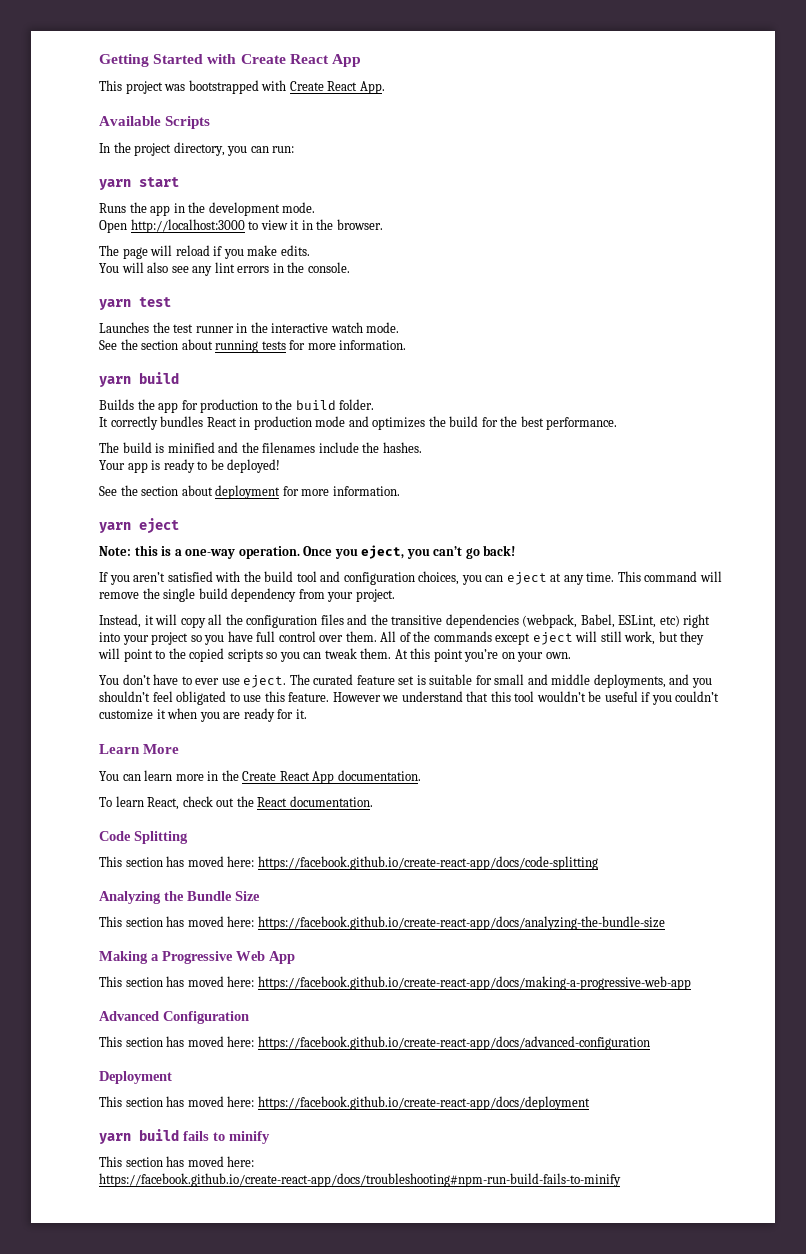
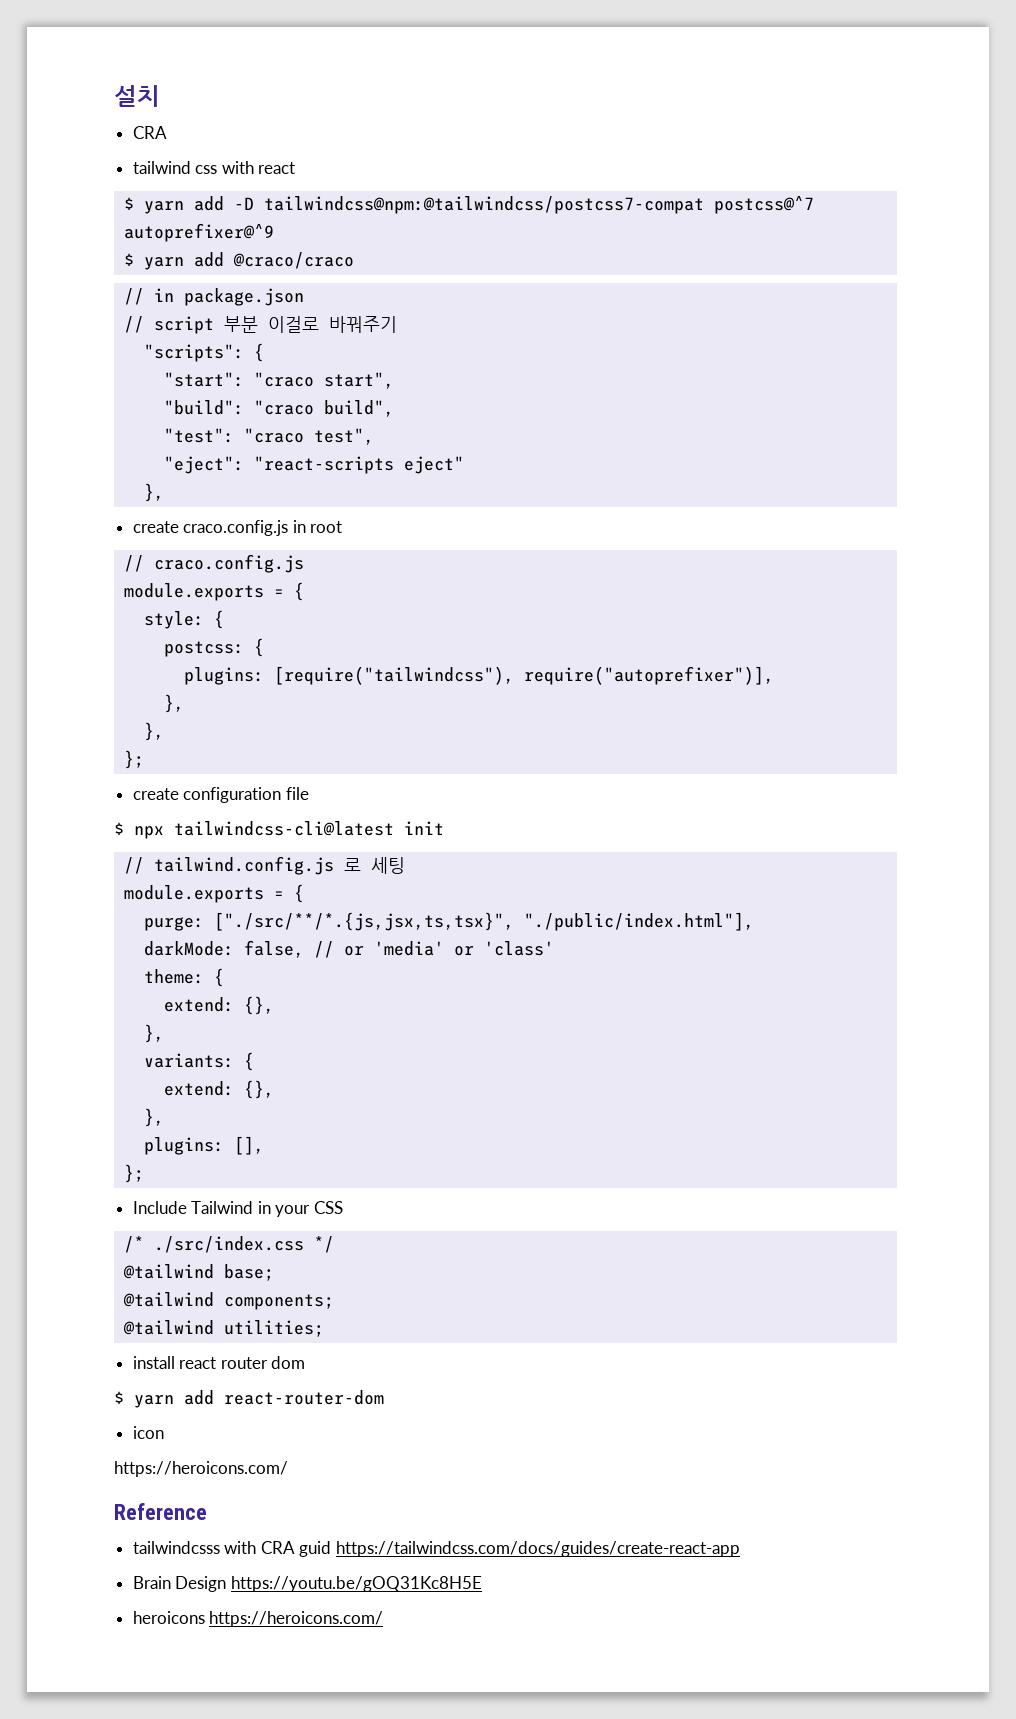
- Getting Started with Create React App
- This project was bootstrapped with Create React App.
- Available Scripts
- In the project directory, you can run:
- yarn start
- Runs the app in the development mode.
- Open http://localhost:3000 to view it in the browser.
- The page will reload if you make edits.
- You will also see any lint errors in the console.
- yarn test
- Launches the test runner in the interactive watch mode.
- See the section about running tests for more information.
- yarn build
- Builds the app for production to the build folder.
- It correctly bundles React in production mode and optimizes the build for the best performance.
- The build is minified and the filenames include the hashes.
- Your app is ready to be deployed!
- See the section about deployment for more information.
- yarn eject
- Note: this is a one-way operation. Once you eject, you can’t go back!
- If you aren’t satisfied with the build tool and configuration choices, you can eject at any time. This command will remove the single build dependency from your project.
- Instead, it will copy all the configuration files and the transitive dependencies (webpack, Babel, ESLint, etc) right into your project so you have full control over them. All of the commands except eject will still work, but they will point to the copied scripts so you can tweak them. At this point you’re on your own.
- You don’t have to ever use eject. The curated feature set is suitable for small and middle deployments, and you shouldn’t feel obligated to use this feature. However we understand that this tool wouldn’t be useful if you couldn’t customize it when you are ready for it.
- Learn More
- You can learn more in the Create React App documentation.
- To learn React, check out the React documentation.
- Code Splitting
- This section has moved here: https://facebook.github.io/create-react-app/docs/code-splitting
- Analyzing the Bundle Size
- This section has moved here: https://facebook.github.io/create-react-app/docs/analyzing-the-bundle-size
- Making a Progressive Web App
- This section has moved here: https://facebook.github.io/create-react-app/docs/making-a-progressive-web-app
- Advanced Configuration
- This section has moved here: https://facebook.github.io/create-react-app/docs/advanced-configuration
- Deployment
- This section has moved here: https://facebook.github.io/create-react-app/docs/deployment
- yarn build fails to minify
- This section has moved here: https://facebook.github.io/create-react-app/docs/troubleshooting#npm-run-build-fails-to-minify
+ 설치
+ CRA
+ tailwind css with react
+ $ yarn add -D tailwindcss@npm:@tailwindcss/postcss7-compat postcss@^7 autoprefixer@^9
+ $ yarn add @craco/craco
+ // in package.json
+ // script 부분 이걸로 바꿔주기
+ "scripts": {
+ "start": "craco start",
+ "build": "craco build",
+ "test": "craco test",
+ "eject": "react-scripts eject"
+ },
+ create craco.config.js in root
+ // craco.config.js
+ module.exports = {
+ style: {
+ postcss: {
+ plugins: [require("tailwindcss"), require("autoprefixer")],
+ },
+ },
+ };
+ create configuration file
+ $ npx tailwindcss-cli@latest init
+ // tailwind.config.js 로 세팅
+ module.exports = {
+ purge: ["./src/**/*.{js,jsx,ts,tsx}", "./public/index.html"],
+ darkMode: false, // or 'media' or 'class'
+ theme: {
+ extend: {},
+ },
+ variants: {
+ extend: {},
+ },
+ plugins: [],
+ };
+ Include Tailwind in your CSS
+ /* ./src/index.css */
+ @tailwind base;
+ @tailwind components;
+ @tailwind utilities;
+ install react router dom
+ $ yarn add react-router-dom
+ icon
+ https://heroicons.com/
+ Reference
+ tailwindcsss with CRA guid https://tailwindcss.com/docs/guides/create-react-app
+ Brain Design https://youtu.be/gOQ31Kc8H5E
+ heroicons https://heroicons.com/

